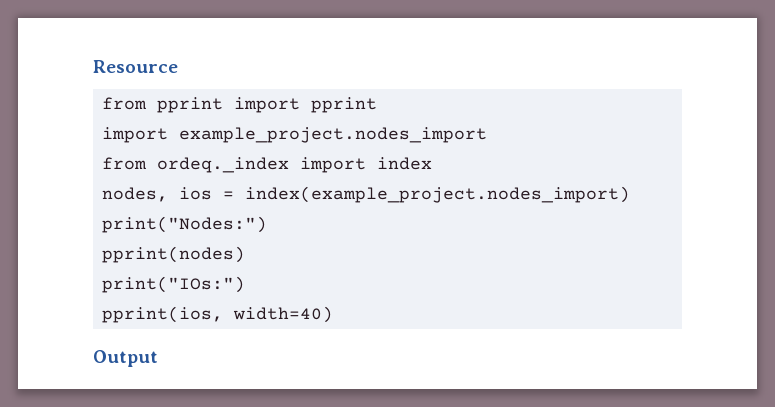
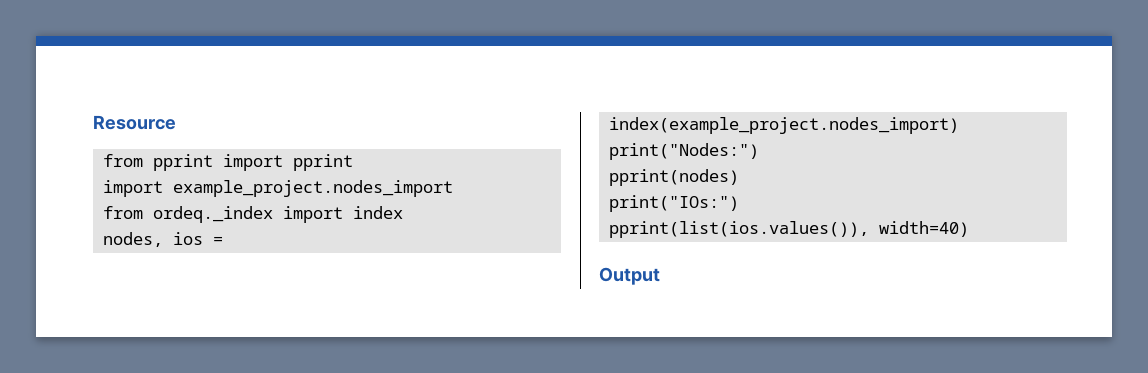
- pprint(ios, width=40)
+ pprint(list(ios.values()), width=40)

